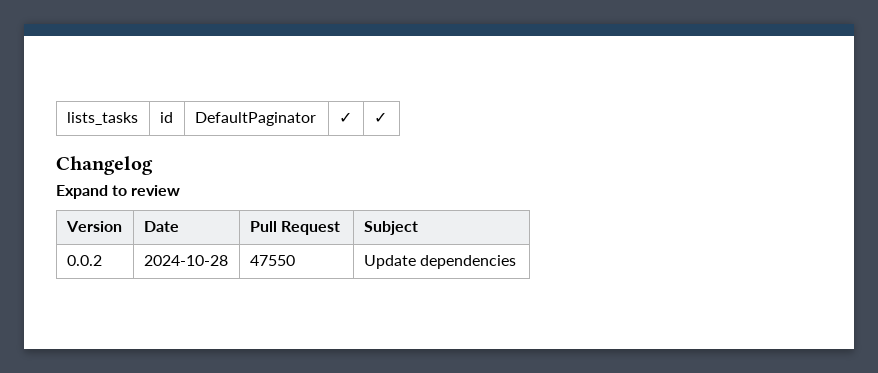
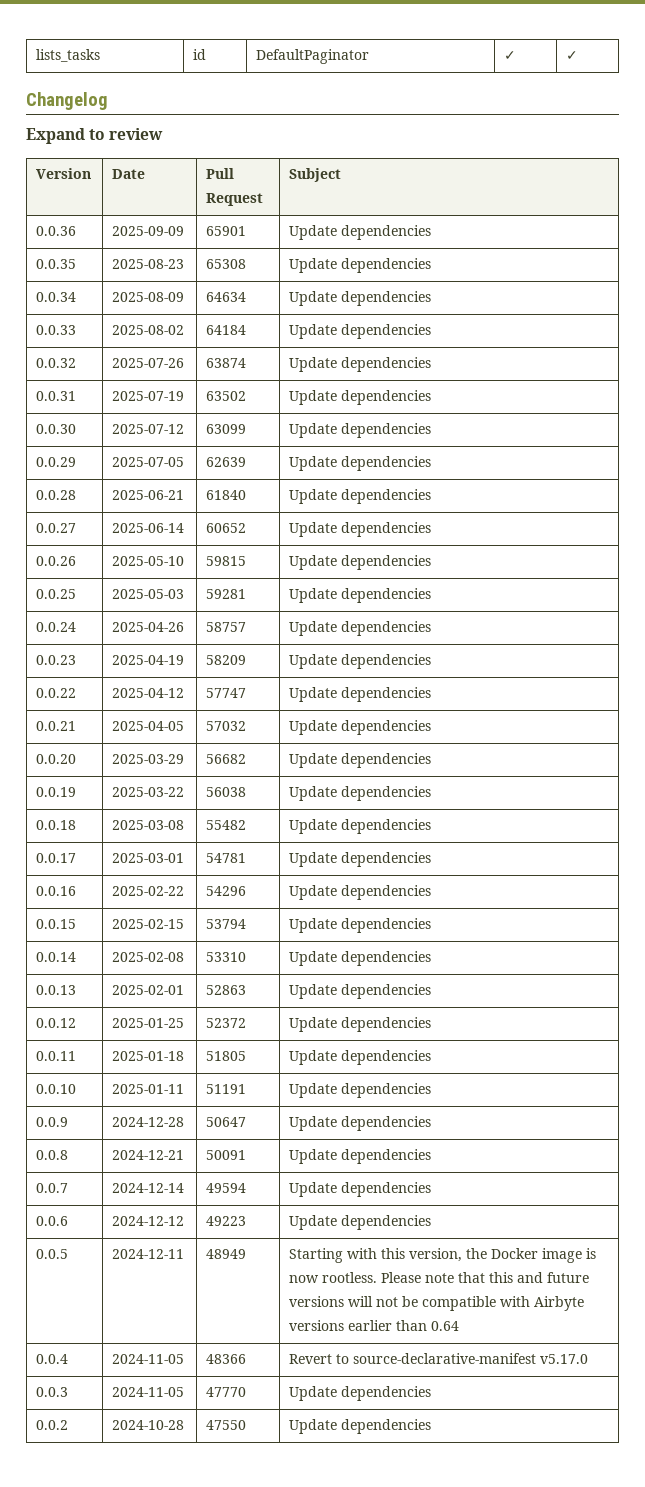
+ 0.0.36 | 2025-09-09 | 65901 | Update dependencies
+ 0.0.35 | 2025-08-23 | 65308 | Update dependencies
+ 0.0.34 | 2025-08-09 | 64634 | Update dependencies
+ 0.0.33 | 2025-08-02 | 64184 | Update dependencies
+ 0.0.32 | 2025-07-26 | 63874 | Update dependencies
+ 0.0.31 | 2025-07-19 | 63502 | Update dependencies
+ 0.0.30 | 2025-07-12 | 63099 | Update dependencies
+ 0.0.29 | 2025-07-05 | 62639 | Update dependencies
+ 0.0.28 | 2025-06-21 | 61840 | Update dependencies
+ 0.0.27 | 2025-06-14 | 60652 | Update dependencies
+ 0.0.26 | 2025-05-10 | 59815 | Update dependencies
+ 0.0.25 | 2025-05-03 | 59281 | Update dependencies
+ 0.0.24 | 2025-04-26 | 58757 | Update dependencies
+ 0.0.23 | 2025-04-19 | 58209 | Update dependencies
+ 0.0.22 | 2025-04-12 | 57747 | Update dependencies
+ 0.0.21 | 2025-04-05 | 57032 | Update dependencies
+ 0.0.20 | 2025-03-29 | 56682 | Update dependencies
+ 0.0.19 | 2025-03-22 | 56038 | Update dependencies
+ 0.0.18 | 2025-03-08 | 55482 | Update dependencies
+ 0.0.17 | 2025-03-01 | 54781 | Update dependencies
+ 0.0.16 | 2025-02-22 | 54296 | Update dependencies
+ 0.0.15 | 2025-02-15 | 53794 | Update dependencies
+ 0.0.14 | 2025-02-08 | 53310 | Update dependencies
+ 0.0.13 | 2025-02-01 | 52863 | Update dependencies
+ 0.0.12 | 2025-01-25 | 52372 | Update dependencies
+ 0.0.11 | 2025-01-18 | 51805 | Update dependencies
+ 0.0.10 | 2025-01-11 | 51191 | Update dependencies
+ 0.0.9 | 2024-12-28 | 50647 | Update dependencies
+ 0.0.8 | 2024-12-21 | 50091 | Update dependencies
+ 0.0.7 | 2024-12-14 | 49594 | Update dependencies
+ 0.0.6 | 2024-12-12 | 49223 | Update dependencies
+ 0.0.5 | 2024-12-11 | 48949 | Starting with this version, the Docker image is now rootless. Please note that this and future versions will not be compatible with Airbyte versions earlier than 0.64
+ 0.0.4 | 2024-11-05 | 48366 | Revert to source-declarative-manifest v5.17.0
+ 0.0.3 | 2024-11-05 | 47770 | Update dependencies

